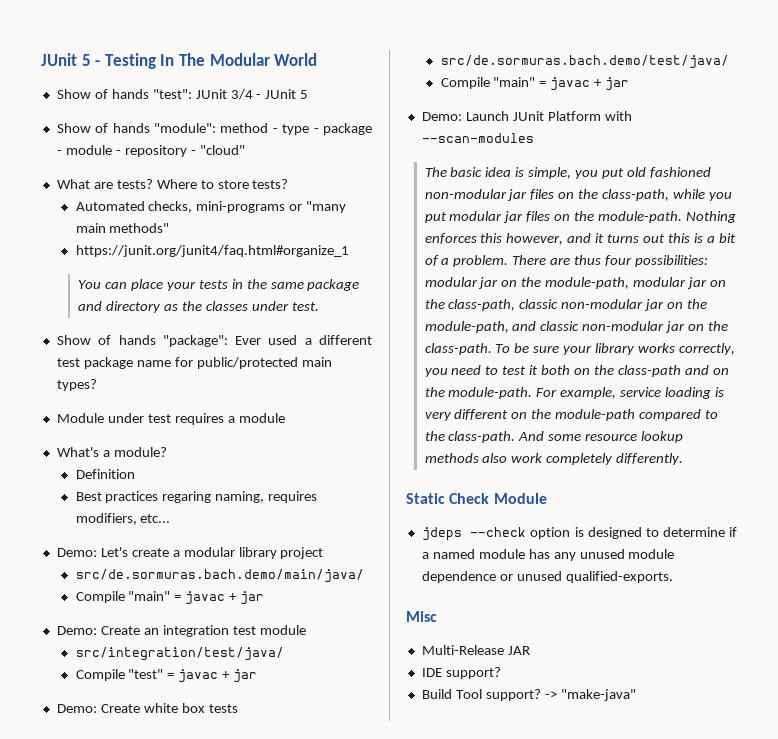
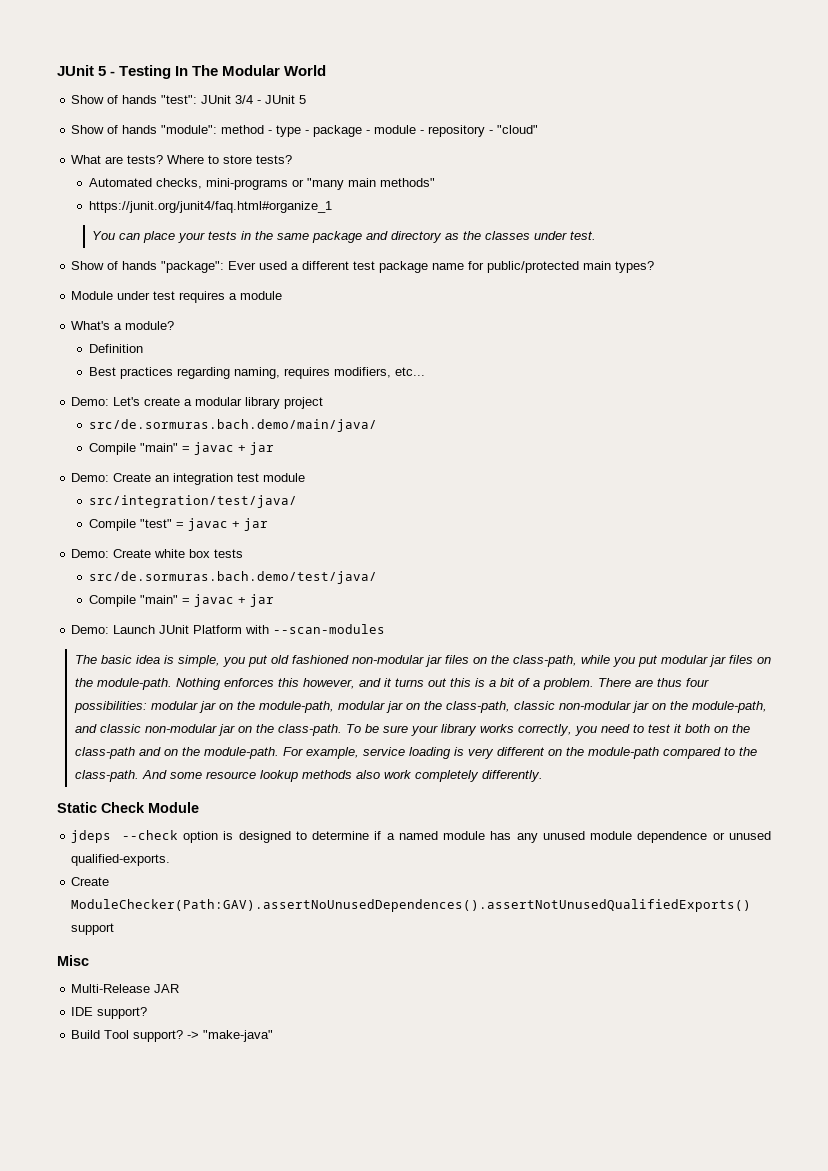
- Best practices regaring naming, requires modifiers, etc...
+ Best practices regarding naming, requires modifiers, etc...
+ Create ModuleChecker(Path:GAV).assertNoUnusedDependences().assertNotUnusedQualifiedExports() support

